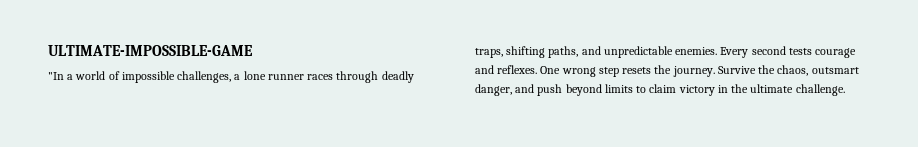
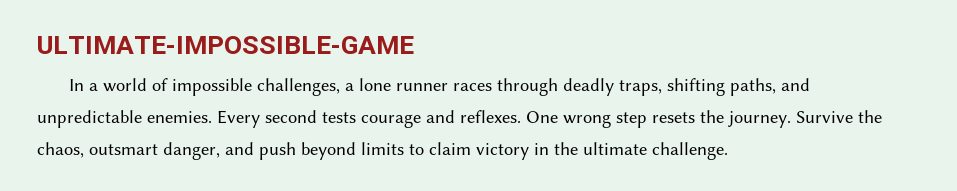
- "In a world of impossible challenges, a lone runner races through deadly traps, shifting paths, and unpredictable enemies.
+ In a world of impossible challenges, a lone runner races through deadly traps, shifting paths, and unpredictable enemies.

